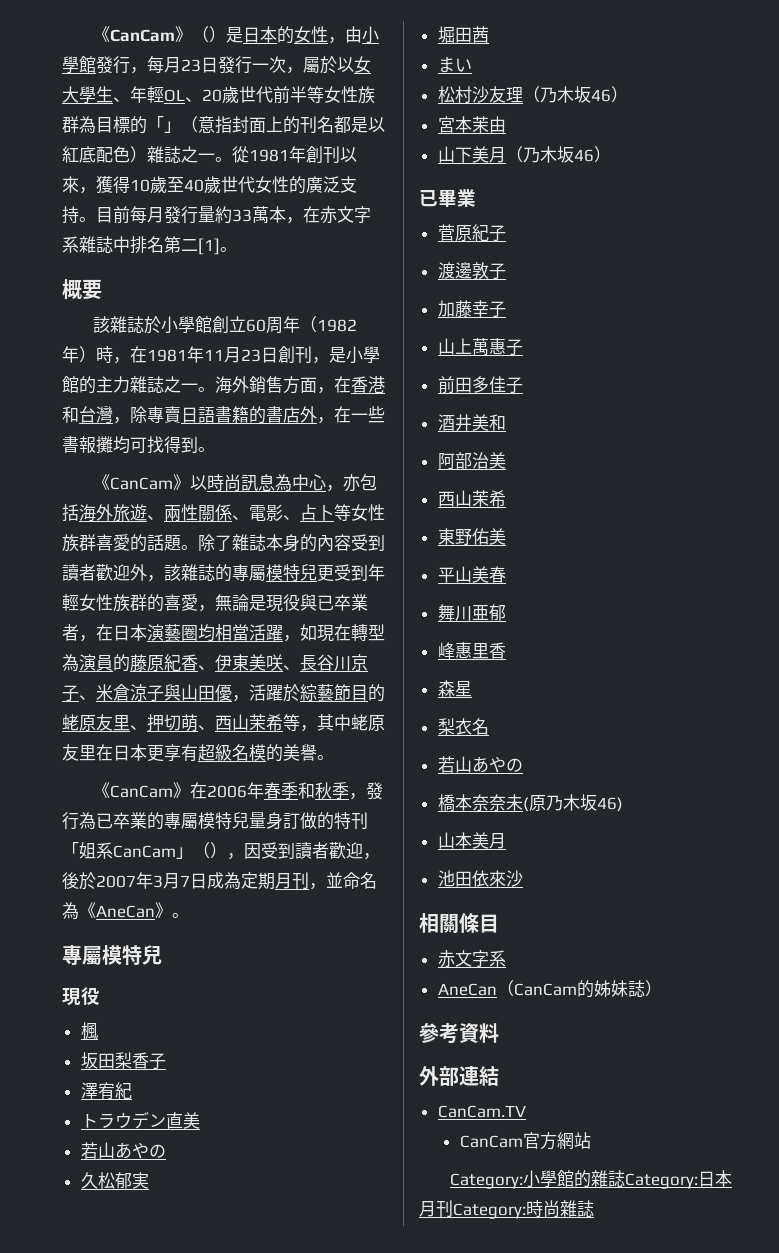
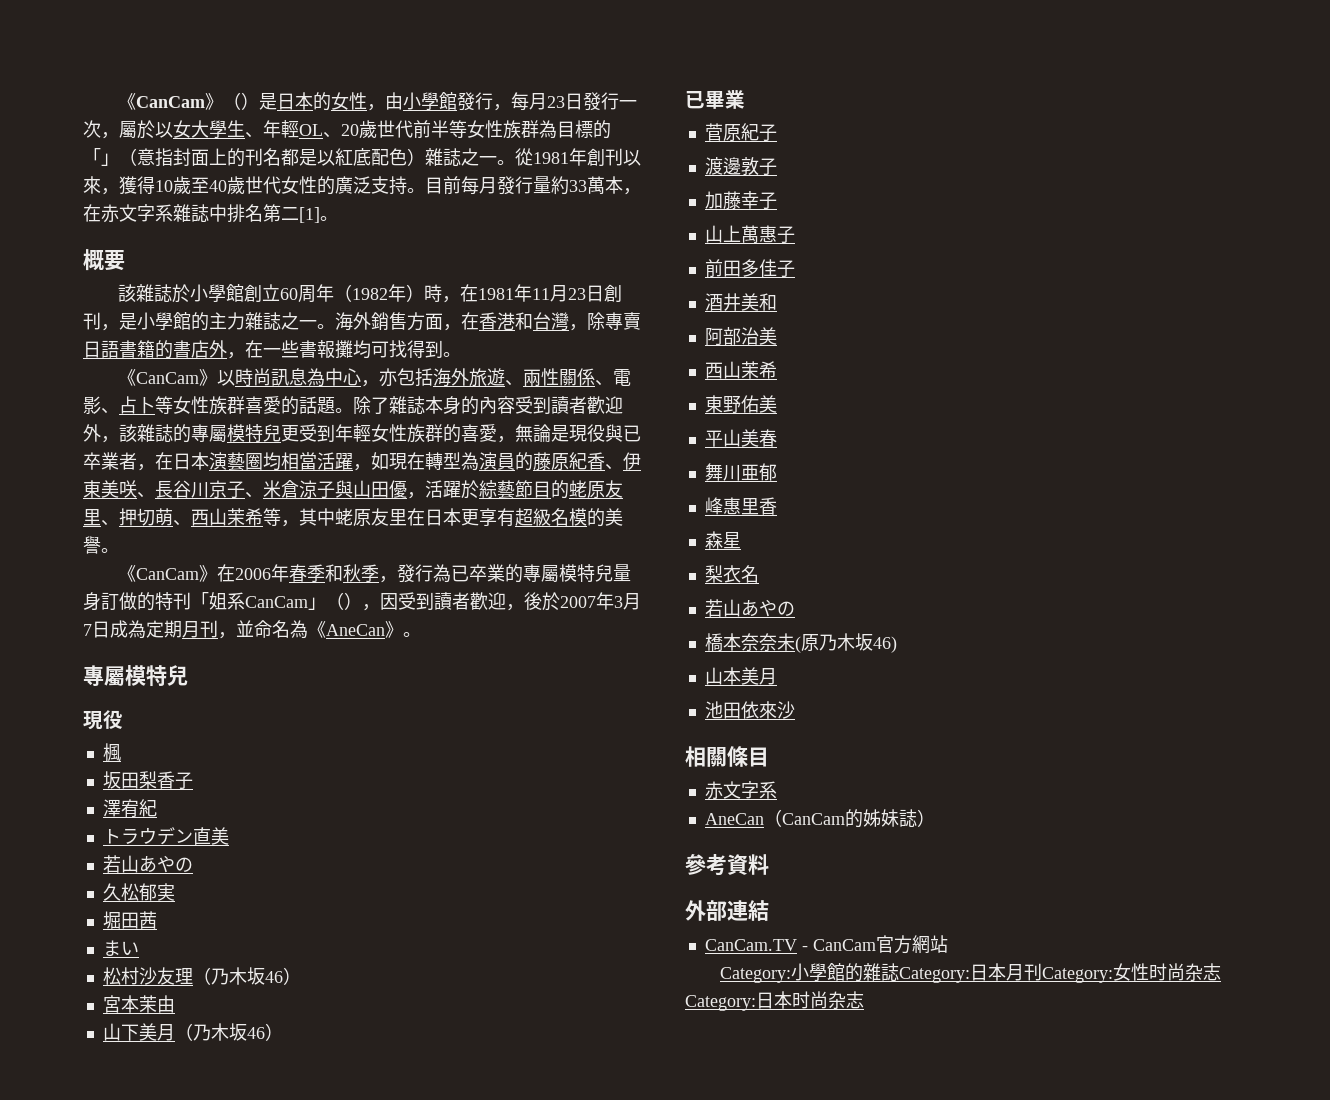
- CanCam.TV
- CanCam官方網站
+ CanCam.TV - CanCam官方網站
- Category:小學館的雜誌Category:日本月刊Category:時尚雜誌
+ Category:小學館的雜誌Category:日本月刊Category:女性时尚杂志Category:日本时尚杂志

